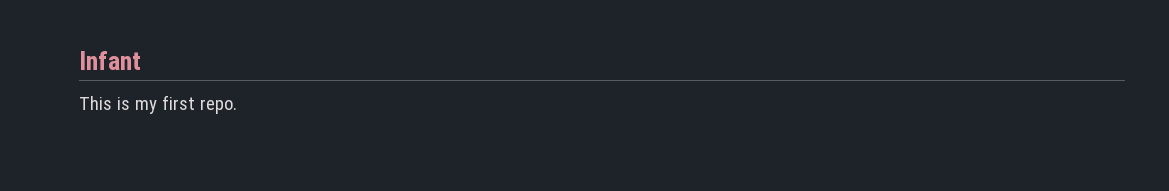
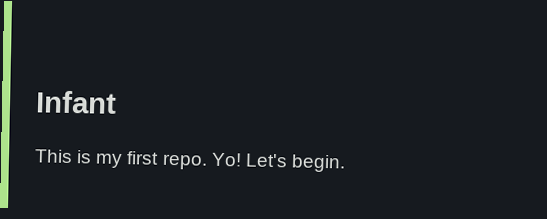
+ Yo! Let's begin.

